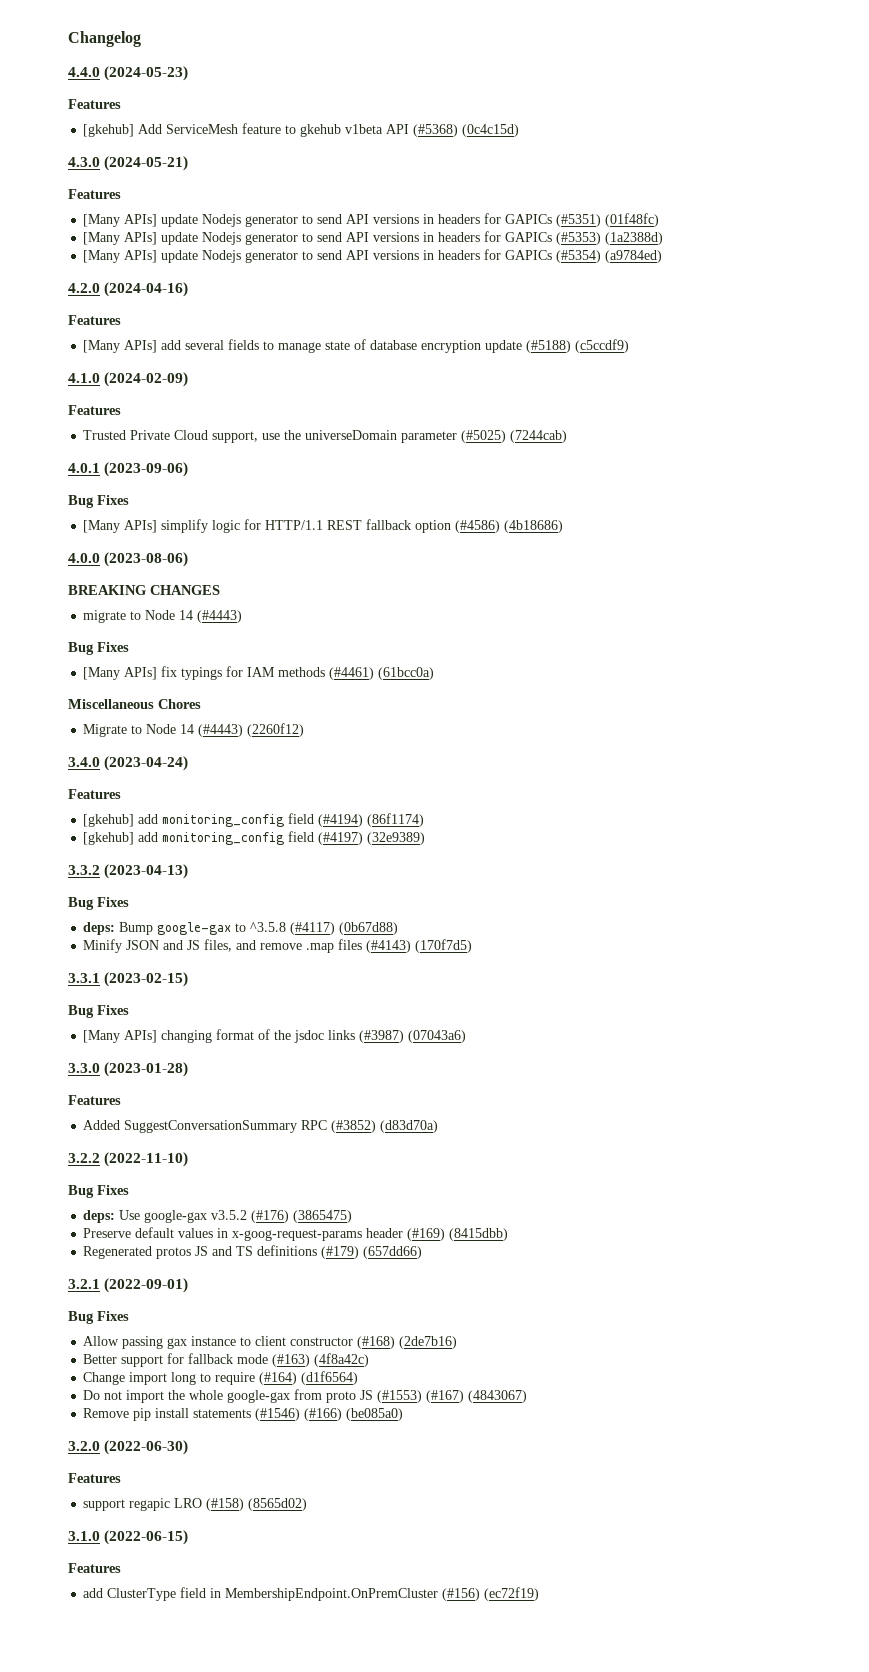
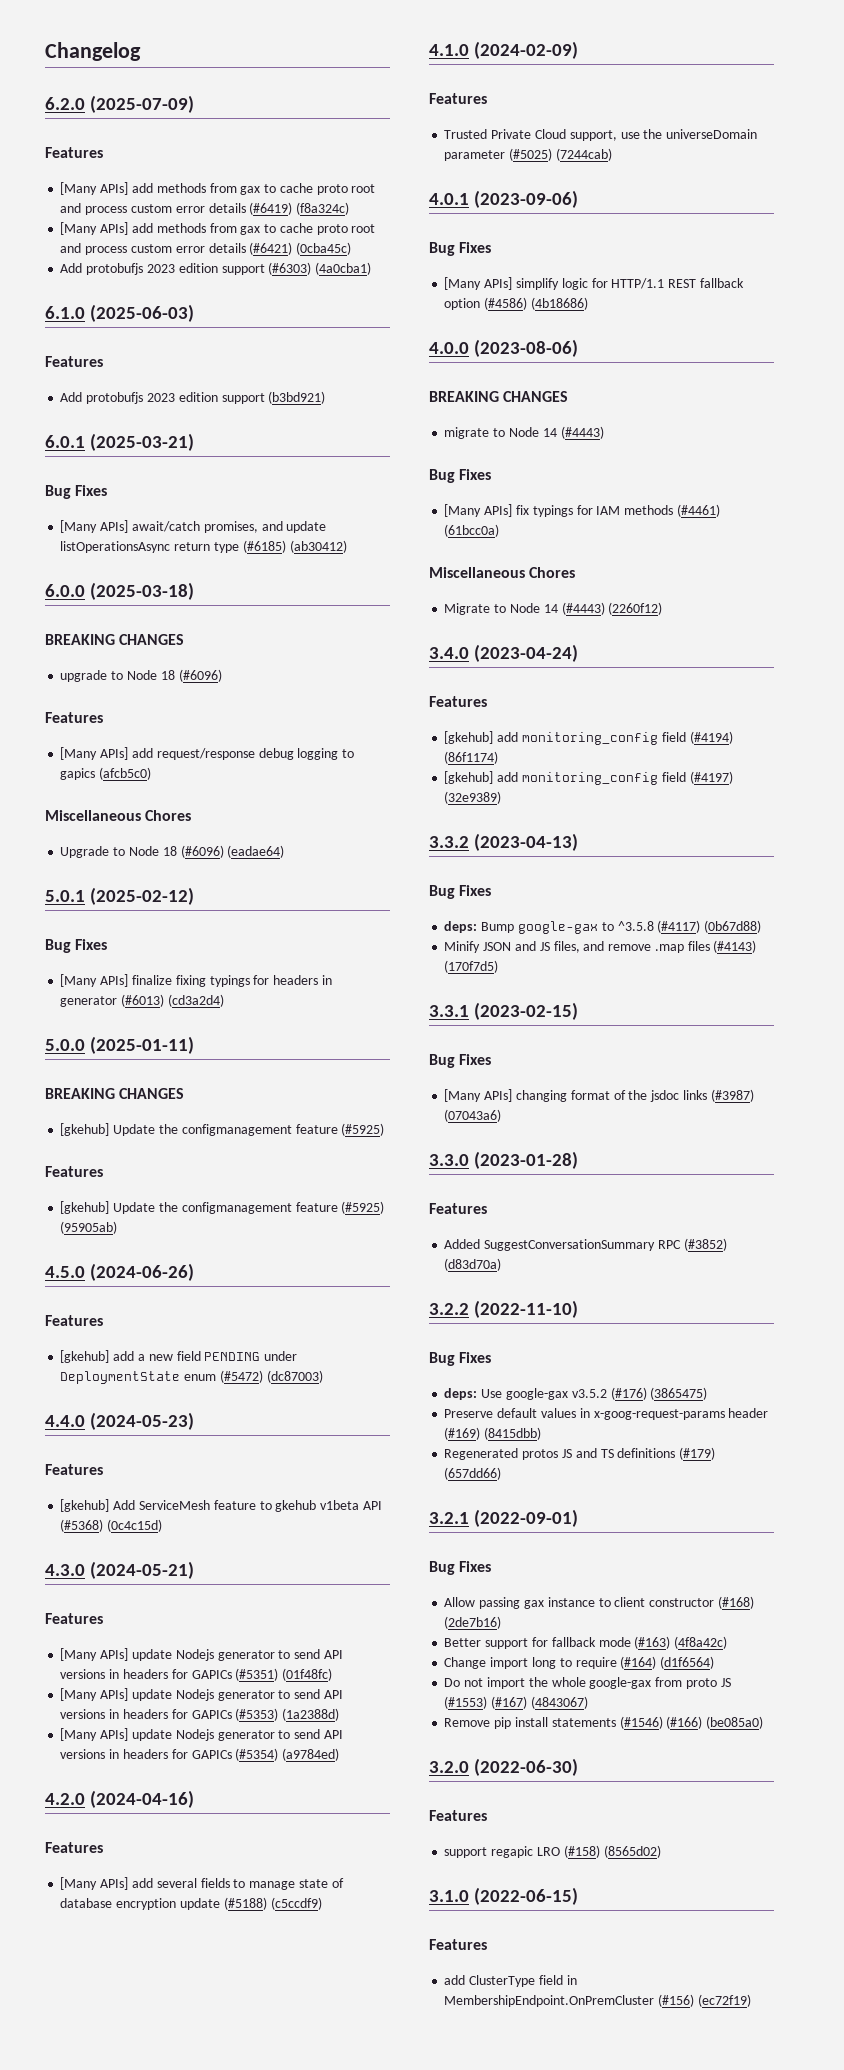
+ 6.2.0 (2025-07-09)
+ Features
+ [Many APIs] add methods from gax to cache proto root and process custom error details (#6419) (f8a324c)
+ [Many APIs] add methods from gax to cache proto root and process custom error details (#6421) (0cba45c)
+ Add protobufjs 2023 edition support (#6303) (4a0cba1)
+ 6.1.0 (2025-06-03)
+ Features
+ Add protobufjs 2023 edition support (b3bd921)
+ 6.0.1 (2025-03-21)
+ Bug Fixes
+ [Many APIs] await/catch promises, and update listOperationsAsync return type (#6185) (ab30412)
+ 6.0.0 (2025-03-18)
+ BREAKING CHANGES
+ upgrade to Node 18 (#6096)
+ Features
+ [Many APIs] add request/response debug logging to gapics (afcb5c0)
+ Miscellaneous Chores
+ Upgrade to Node 18 (#6096) (eadae64)
+ 5.0.1 (2025-02-12)
+ Bug Fixes
+ [Many APIs] finalize fixing typings for headers in generator (#6013) (cd3a2d4)
+ 5.0.0 (2025-01-11)
+ BREAKING CHANGES
+ [gkehub] Update the configmanagement feature (#5925)
+ Features
+ [gkehub] Update the configmanagement feature (#5925) (95905ab)
+ 4.5.0 (2024-06-26)
+ Features
+ [gkehub] add a new field PENDING under DeploymentState enum (#5472) (dc87003)

